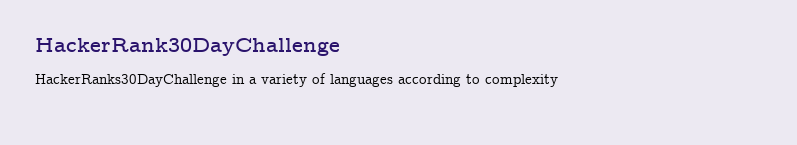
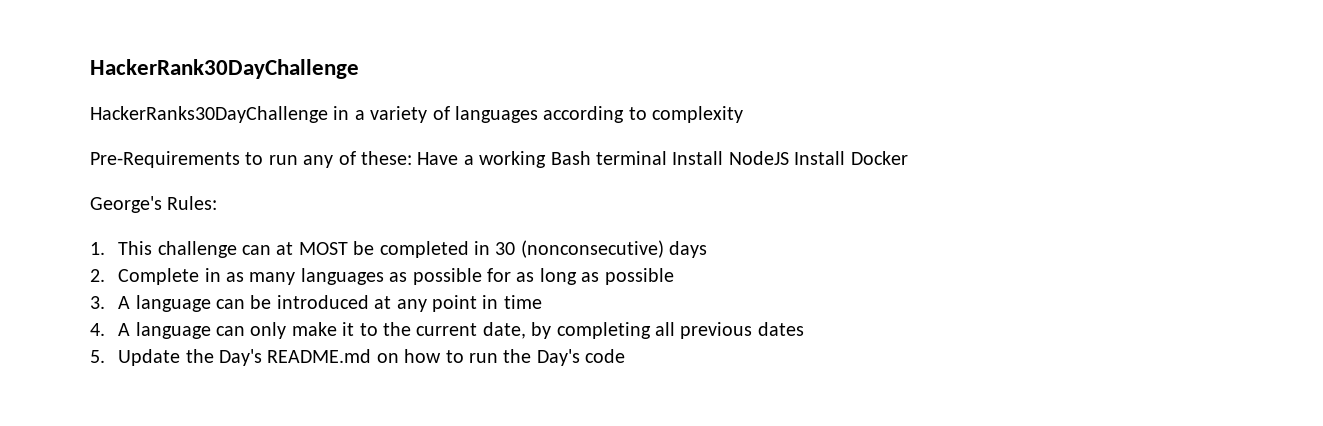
+ Pre-Requirements to run any of these: Have a working Bash terminal Install NodeJS Install Docker
+ George's Rules:
+ 1. This challenge can at MOST be completed in 30 (nonconsecutive) days
+ 2. Complete in as many languages as possible for as long as possible
+ 3. A language can be introduced at any point in time
+ 4. A language can only make it to the current date, by completing all previous dates
+ 5. Update the Day's README.md on how to run the Day's code

